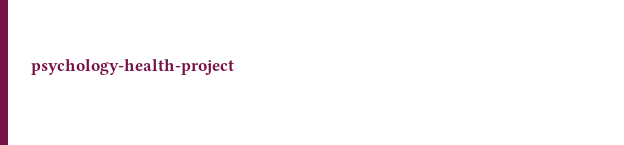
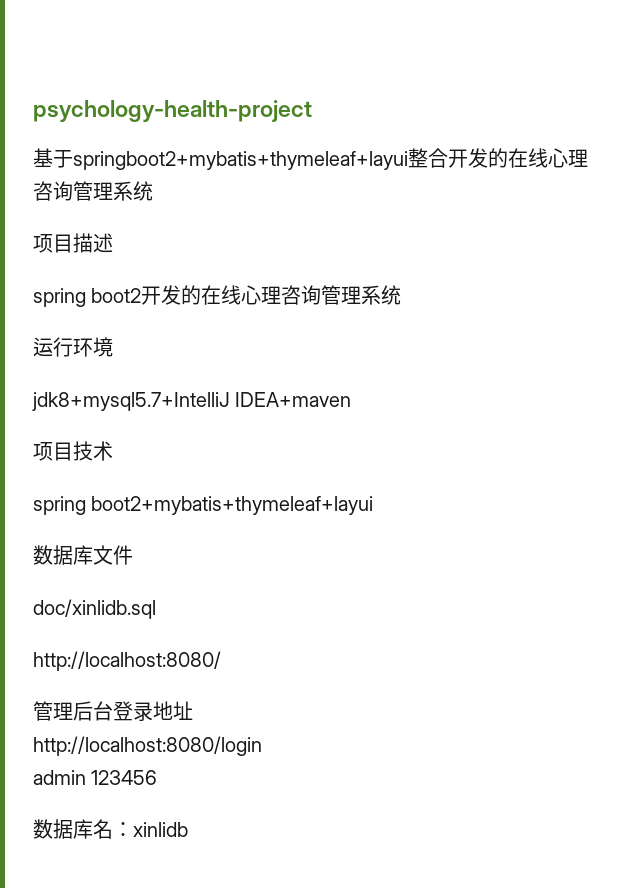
+ 基于springboot2+mybatis+thymeleaf+layui整合开发的在线心理咨询管理系统
+ 项目描述
+ spring boot2开发的在线心理咨询管理系统
+ 运行环境
+ jdk8+mysql5.7+IntelliJ IDEA+maven
+ 项目技术
+ spring boot2+mybatis+thymeleaf+layui
+ 数据库文件
+ doc/xinlidb.sql
+ http://localhost:8080/
+ 管理后台登录地址
+ http://localhost:8080/login
+ admin 123456
+ 数据库名：xinlidb

